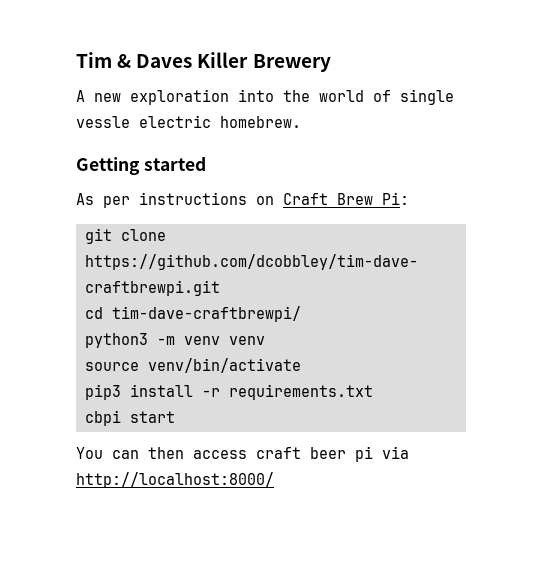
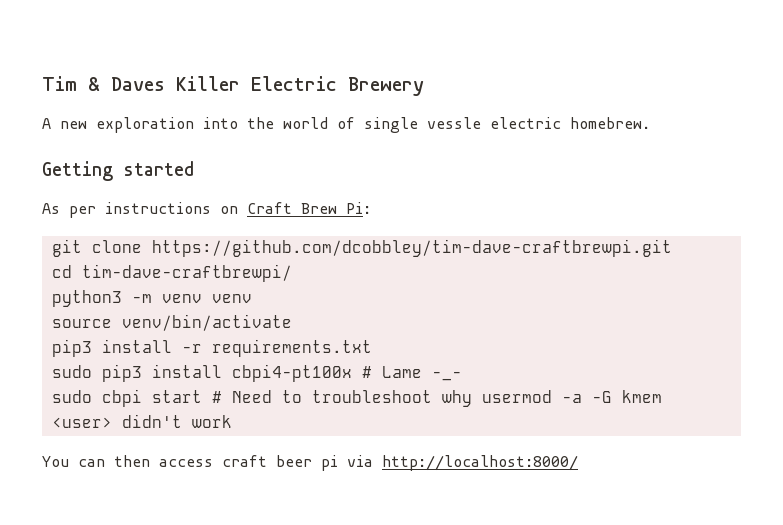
- Tim & Daves Killer Brewery
+ Tim & Daves Killer Electric Brewery
- cbpi start
+ sudo pip3 install cbpi4-pt100x # Lame -_-
+ sudo cbpi start # Need to troubleshoot why usermod -a -G kmem <user> didn't work

